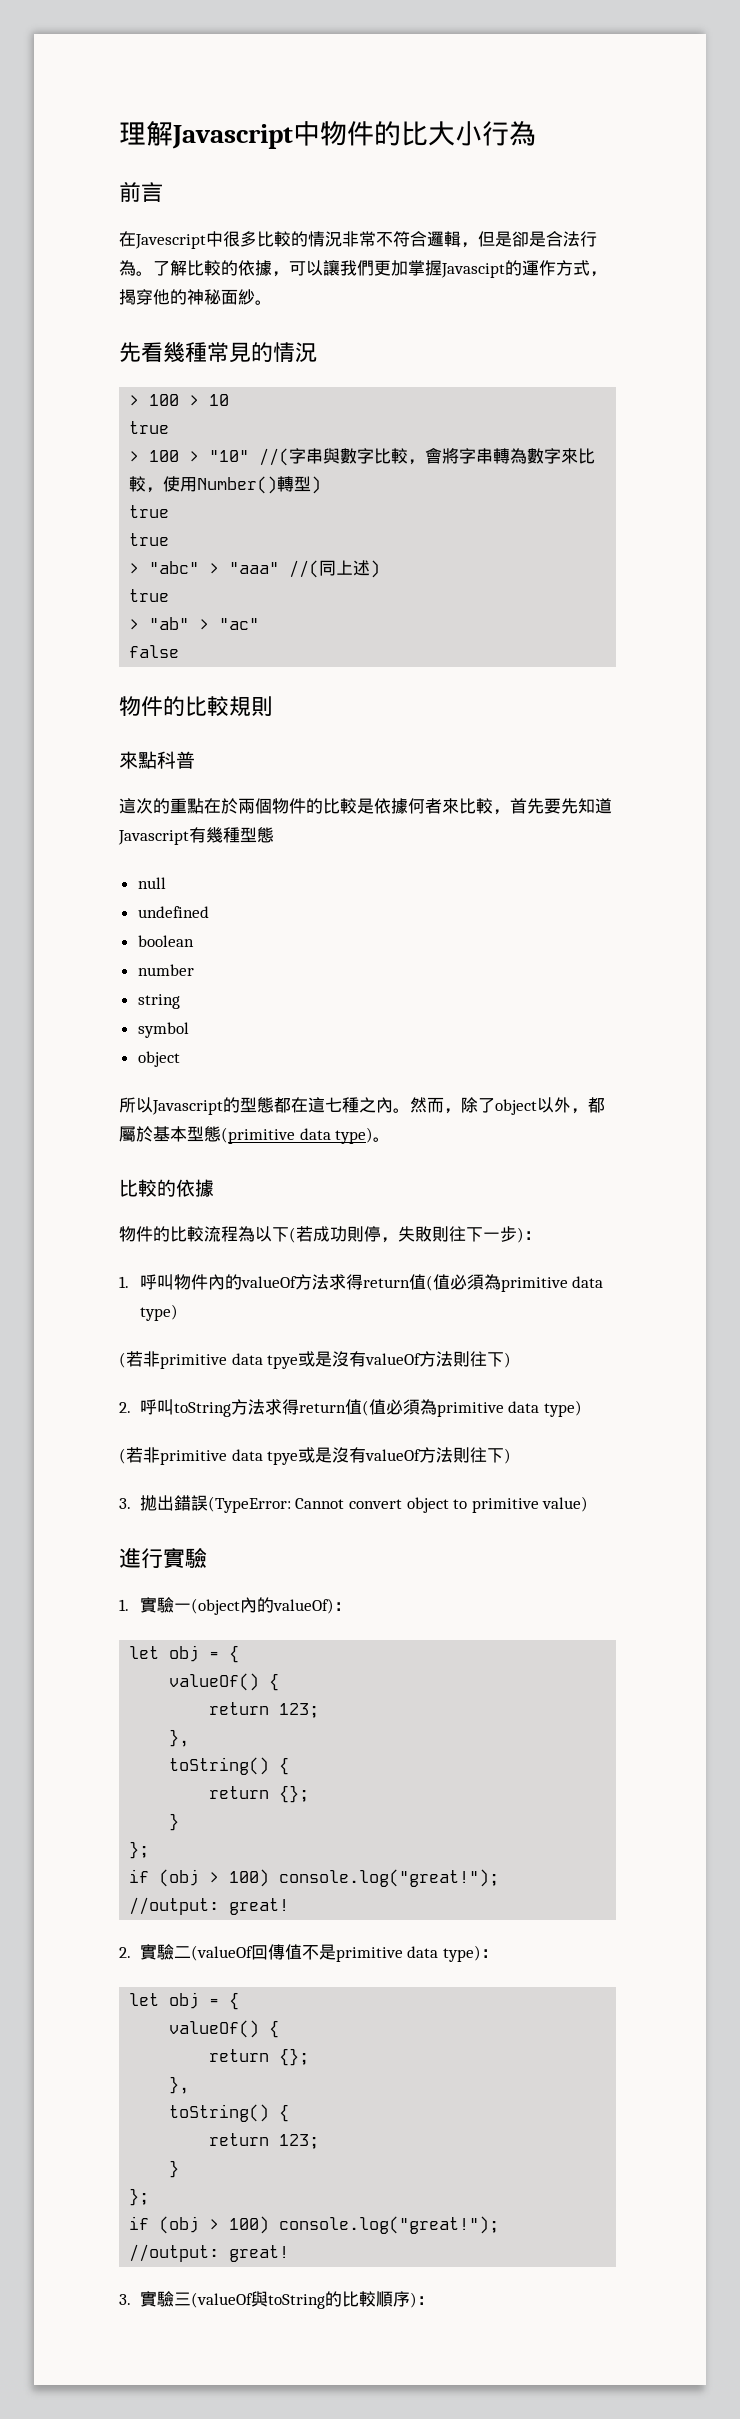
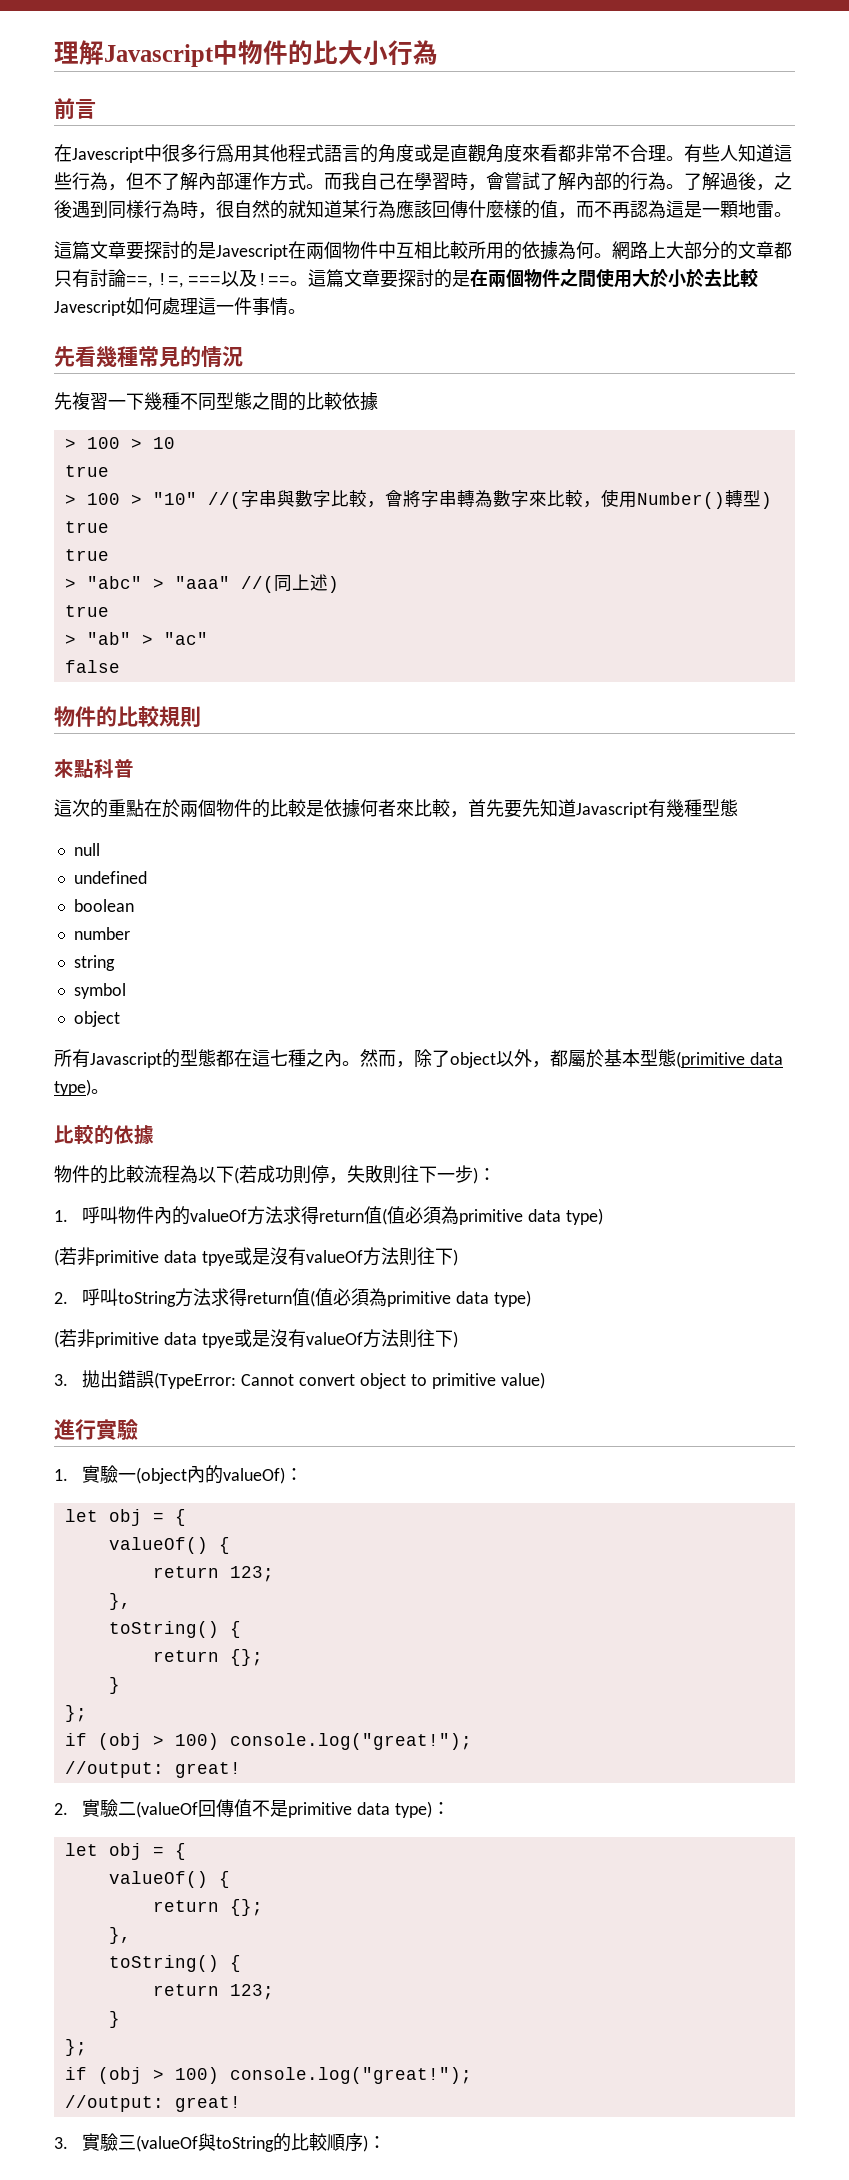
- 在Javescript中很多比較的情況非常不符合邏輯，但是卻是合法行為。了解比較的依據，可以讓我們更加掌握Javascipt的運作方式，揭穿他的神秘面紗。
+ 在Javescript中很多行爲用其他程式語言的角度或是直觀角度來看都非常不合理。有些人知道這些行為，但不了解內部運作方式。而我自己在學習時，會嘗試了解內部的行為。了解過後，之後遇到同樣行為時，很自然的就知道某行為應該回傳什麼樣的值，而不再認為這是一顆地雷。
+ 這篇文章要探討的是Javescript在兩個物件中互相比較所用的依據為何。網路上大部分的文章都只有討論==, !=, ===以及!==。這篇文章要探討的是在兩個物件之間使用大於小於去比較Javescript如何處理這一件事情。
+ 先複習一下幾種不同型態之間的比較依據
- 所以Javascript的型態都在這七種之內。
+ 所有Javascript的型態都在這七種之內。

